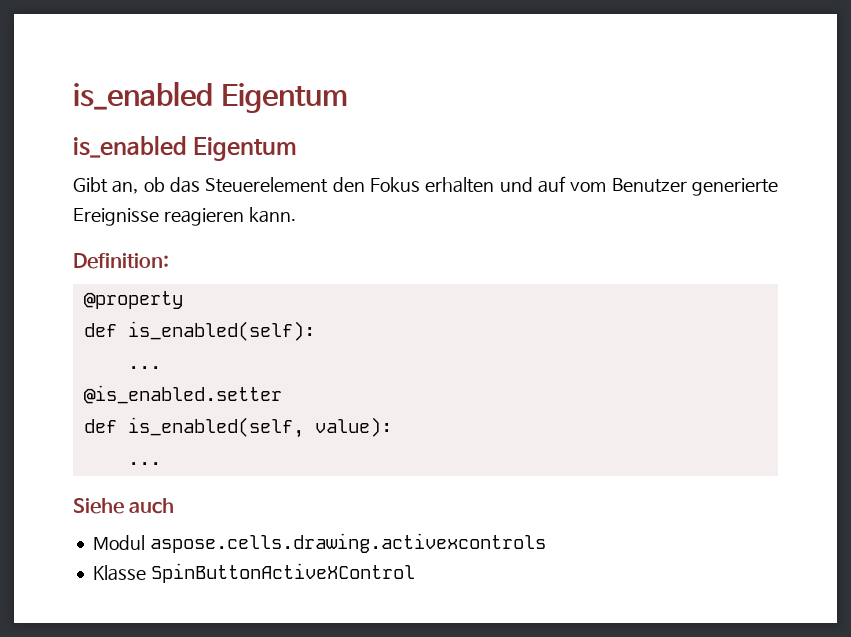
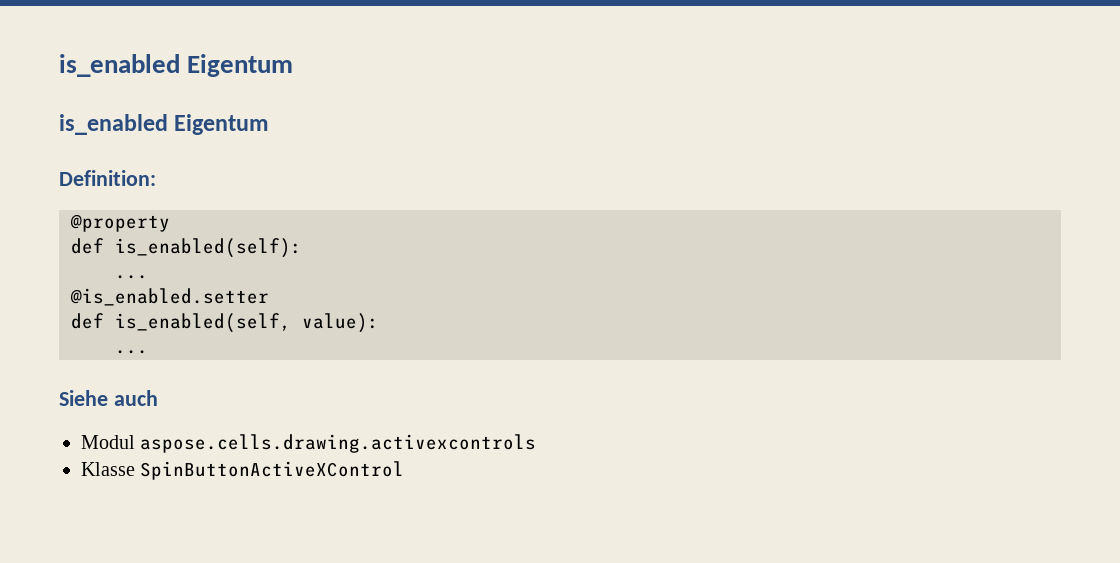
- Gibt an, ob das Steuerelement den Fokus erhalten und auf vom Benutzer generierte Ereignisse reagieren kann.

